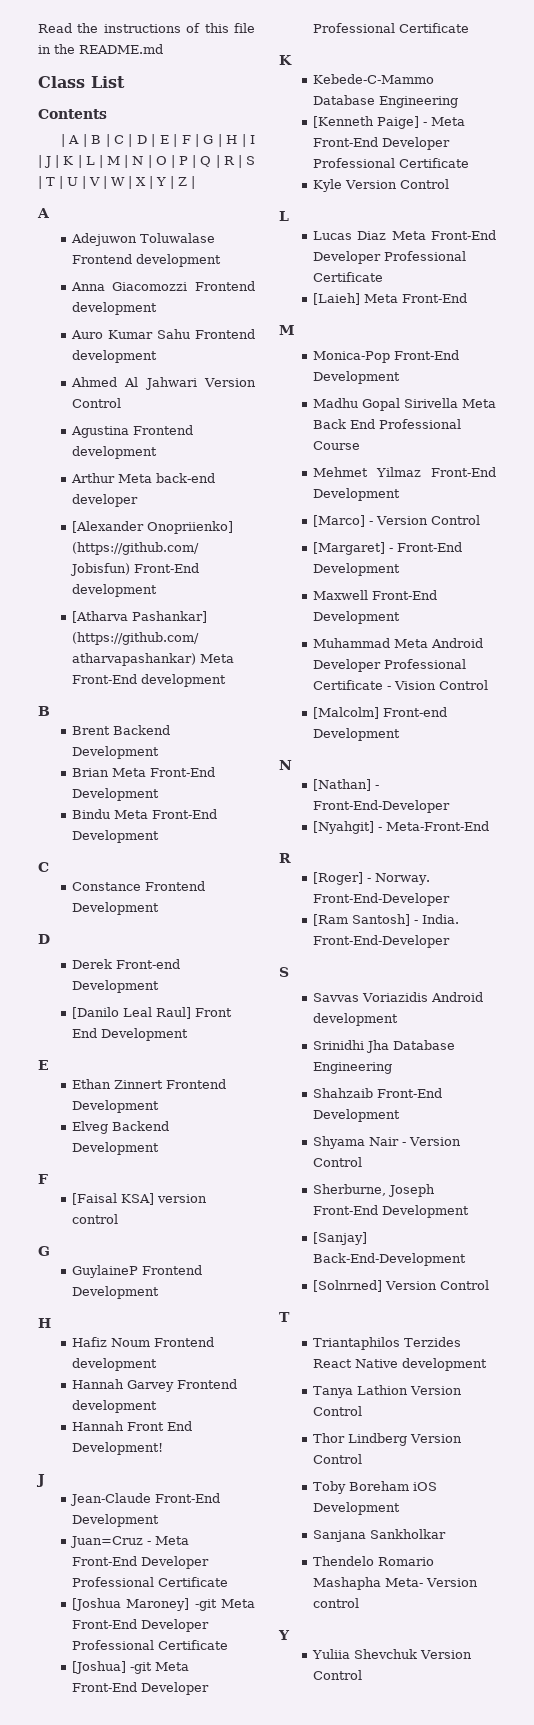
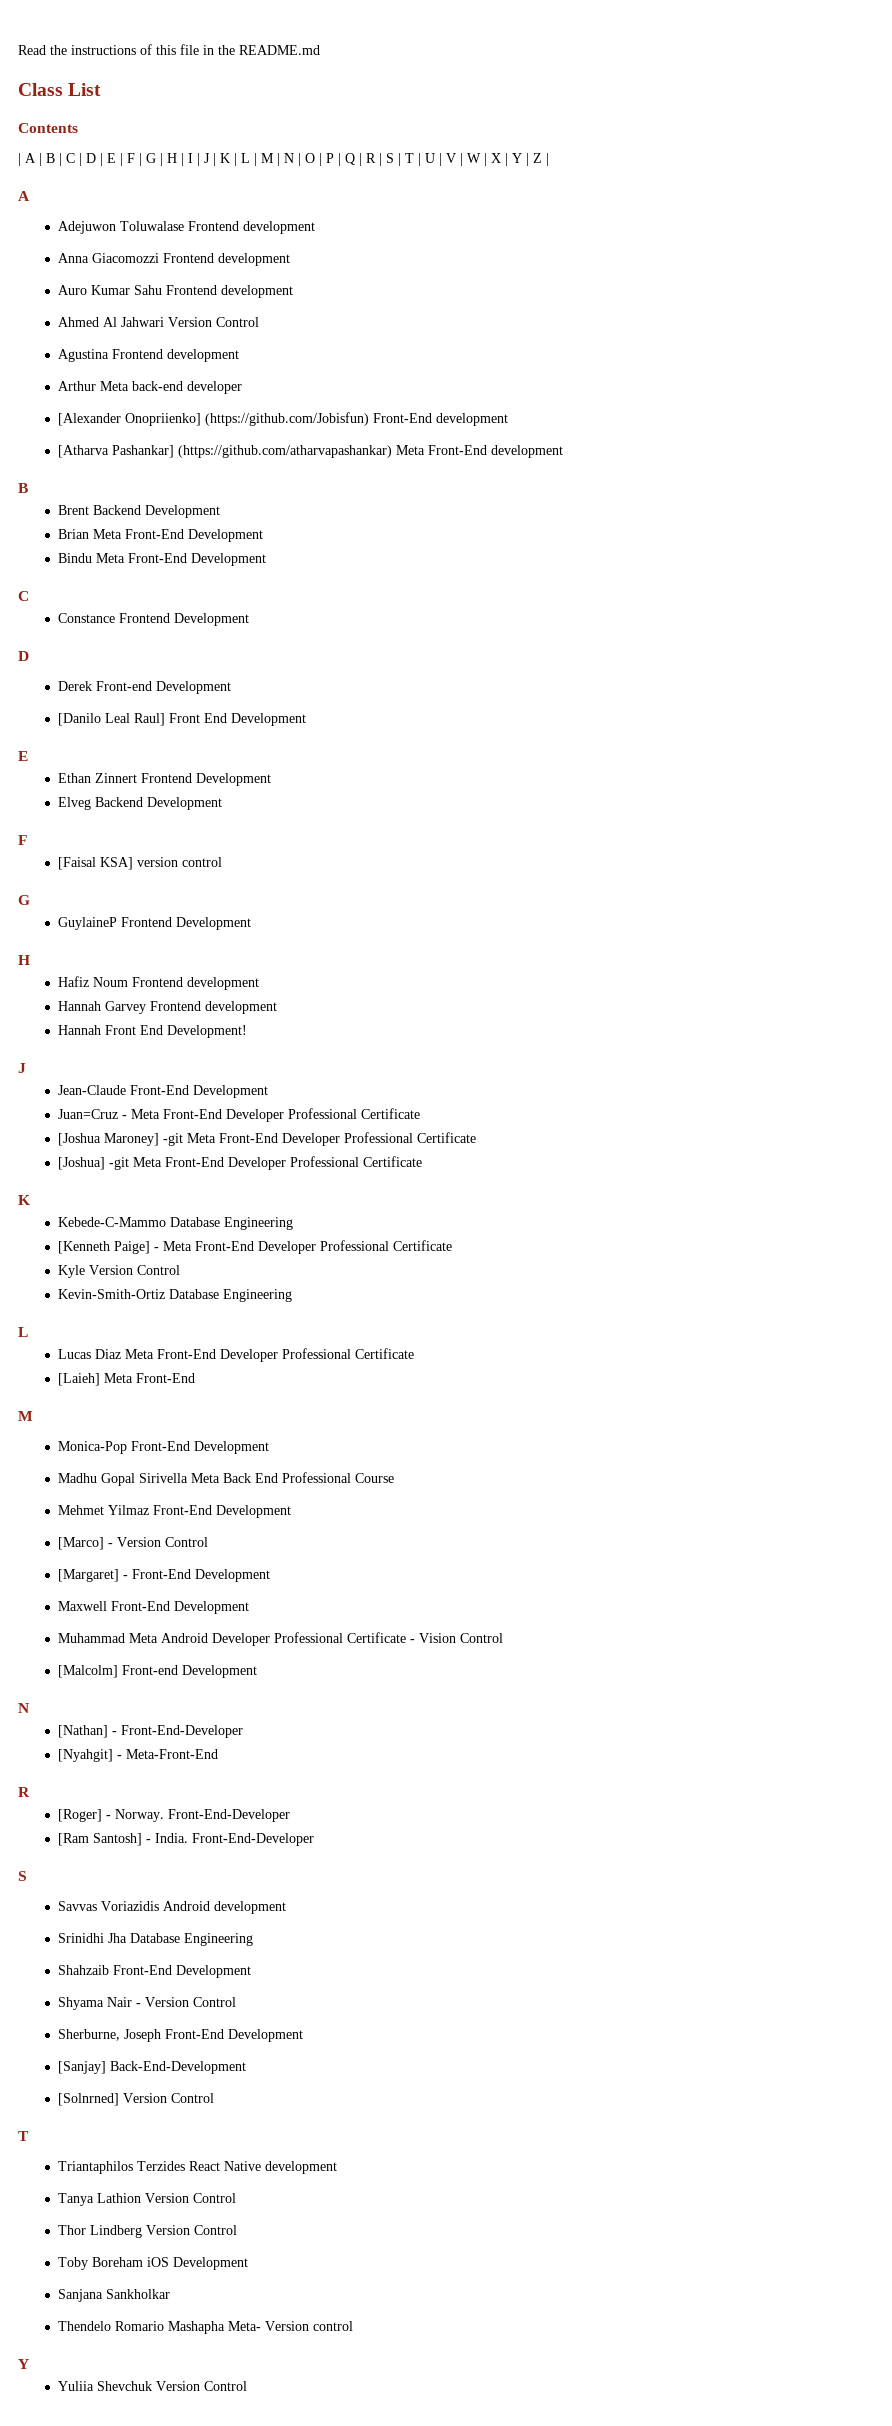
+ Kevin-Smith-Ortiz Database Engineering

